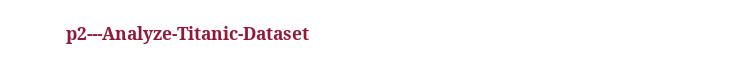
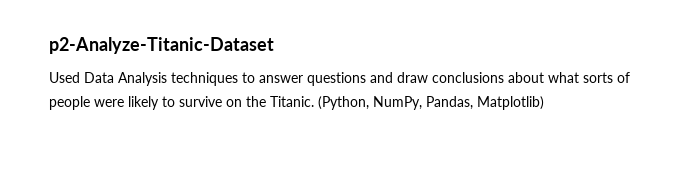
- p2---Analyze-Titanic-Dataset
+ p2-Analyze-Titanic-Dataset
+ Used Data Analysis techniques to answer questions and draw conclusions about what sorts of people were likely to survive on the Titanic. (Python, NumPy, Pandas, Matplotlib)

